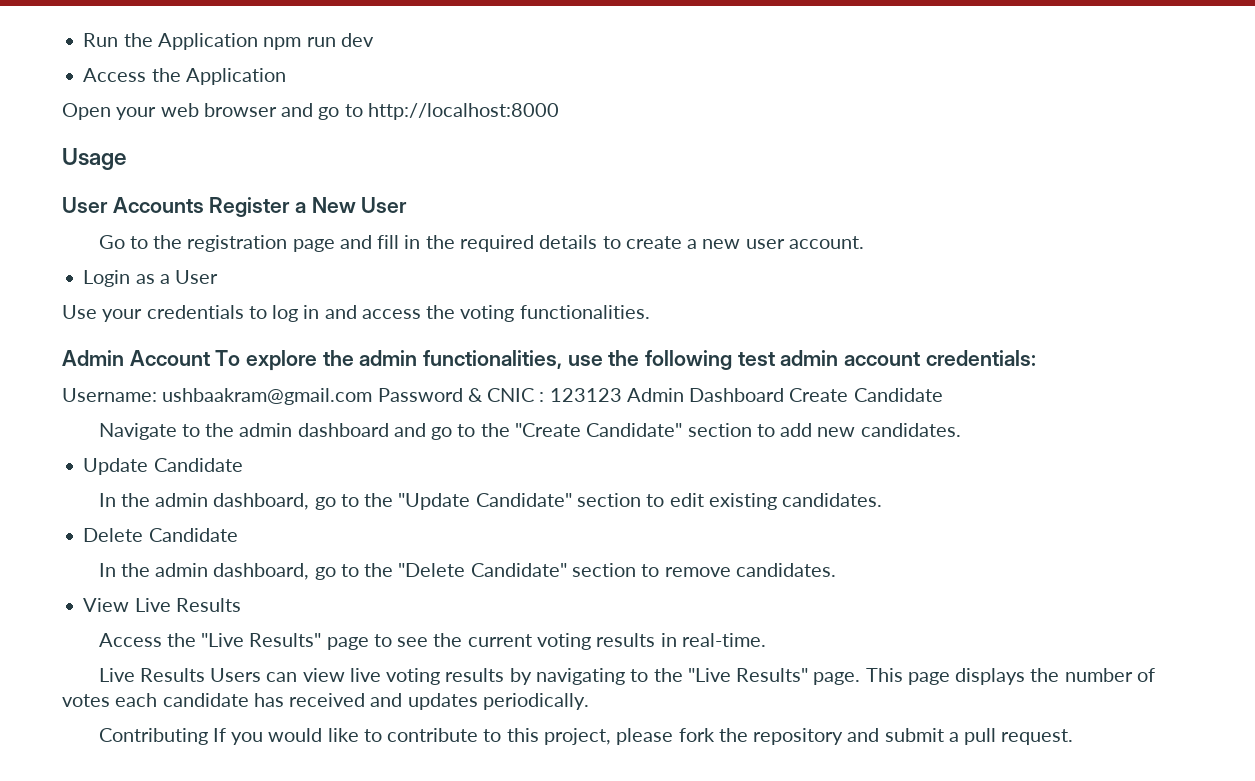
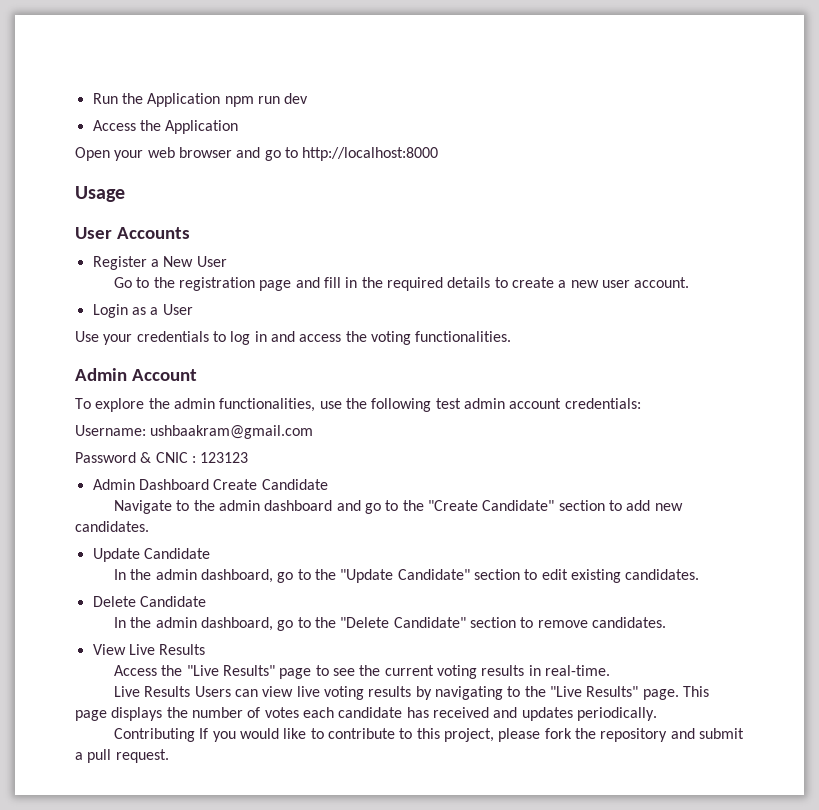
- User Accounts Register a New User
+ User Accounts
+ Register a New User
- Admin Account To explore the admin functionalities, use the following test admin account credentials:
+ Admin Account
+ To explore the admin functionalities, use the following test admin account credentials:
- Username: ushbaakram@gmail.com Password & CNIC : 123123 Admin Dashboard Create Candidate
+ Username: ushbaakram@gmail.com
+ Password & CNIC : 123123
+ Admin Dashboard Create Candidate

